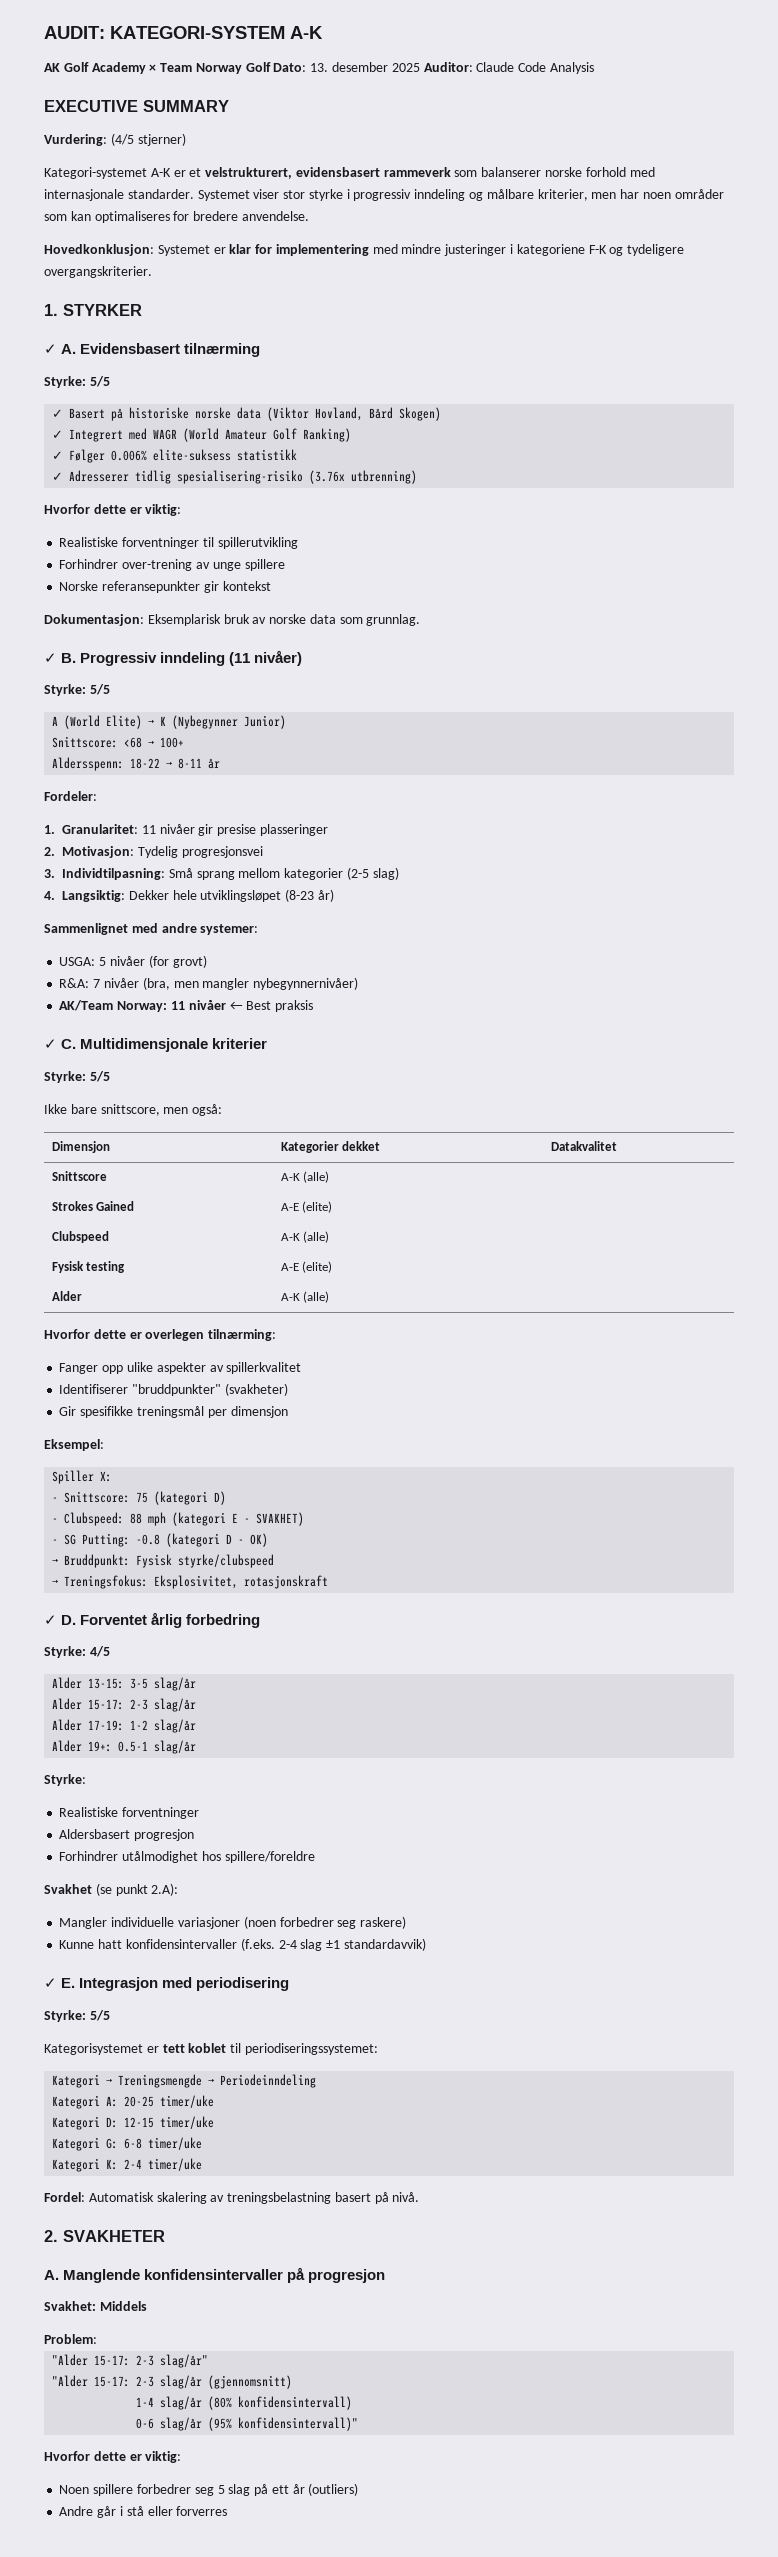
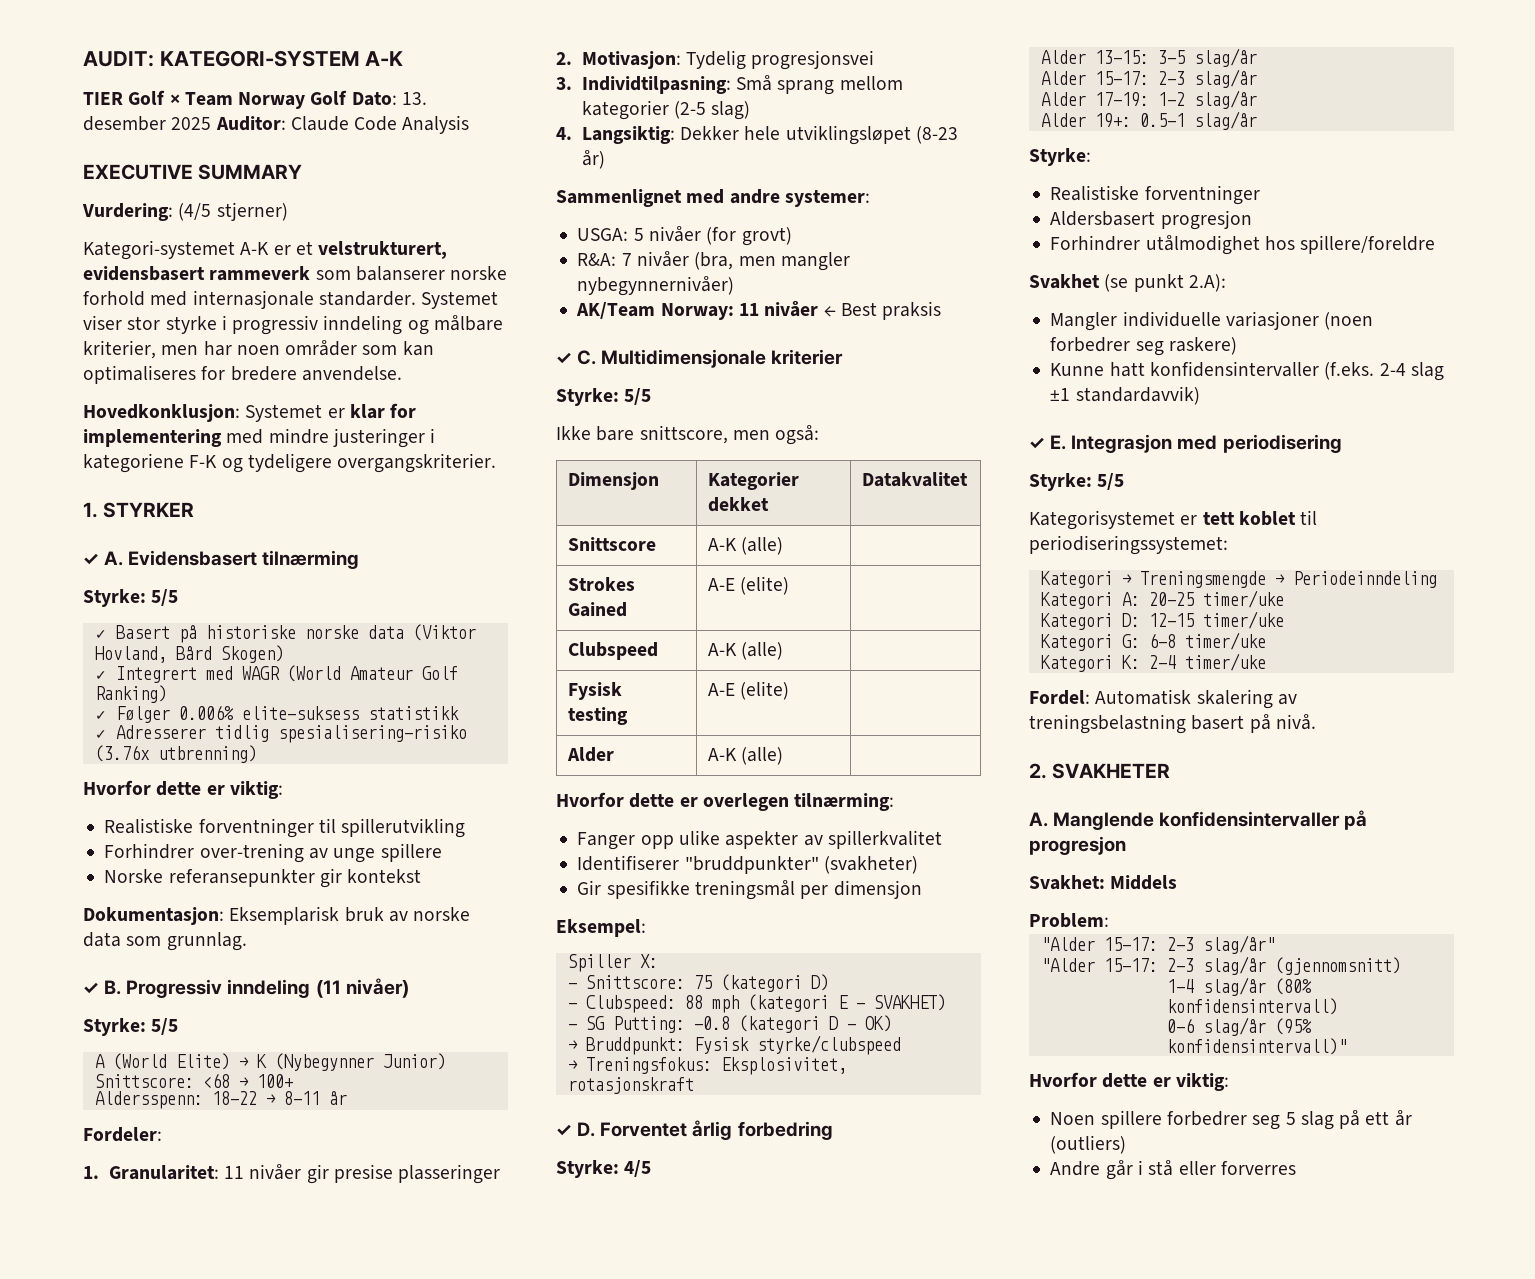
- AK Golf Academy × Team Norway Golf Dato: 13. desember 2025 Auditor: Claude Code Analysis
+ TIER Golf × Team Norway Golf Dato: 13. desember 2025 Auditor: Claude Code Analysis

